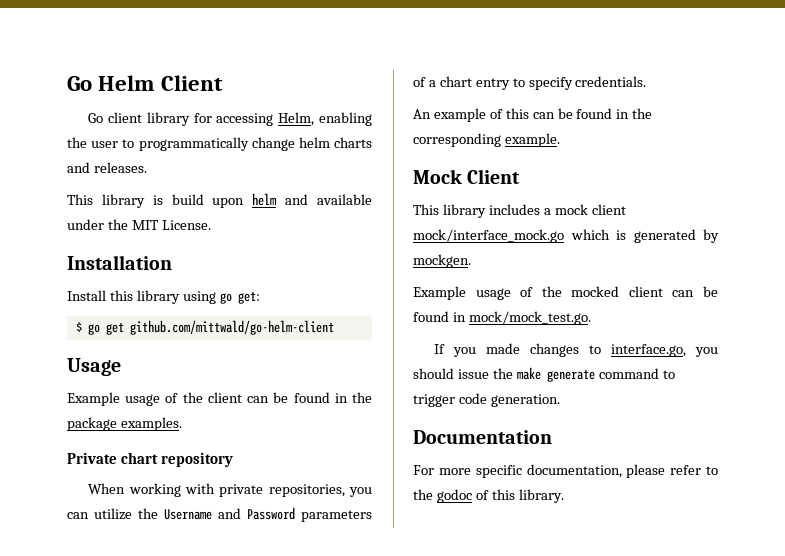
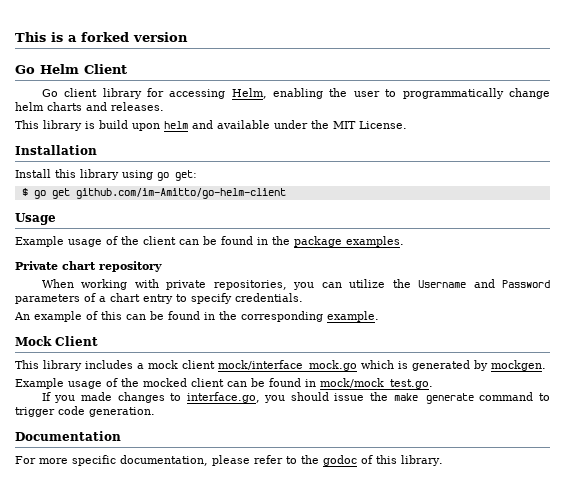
+ This is a forked version
- $ go get github.com/mittwald/go-helm-client
+ $ go get github.com/im-Amitto/go-helm-client

